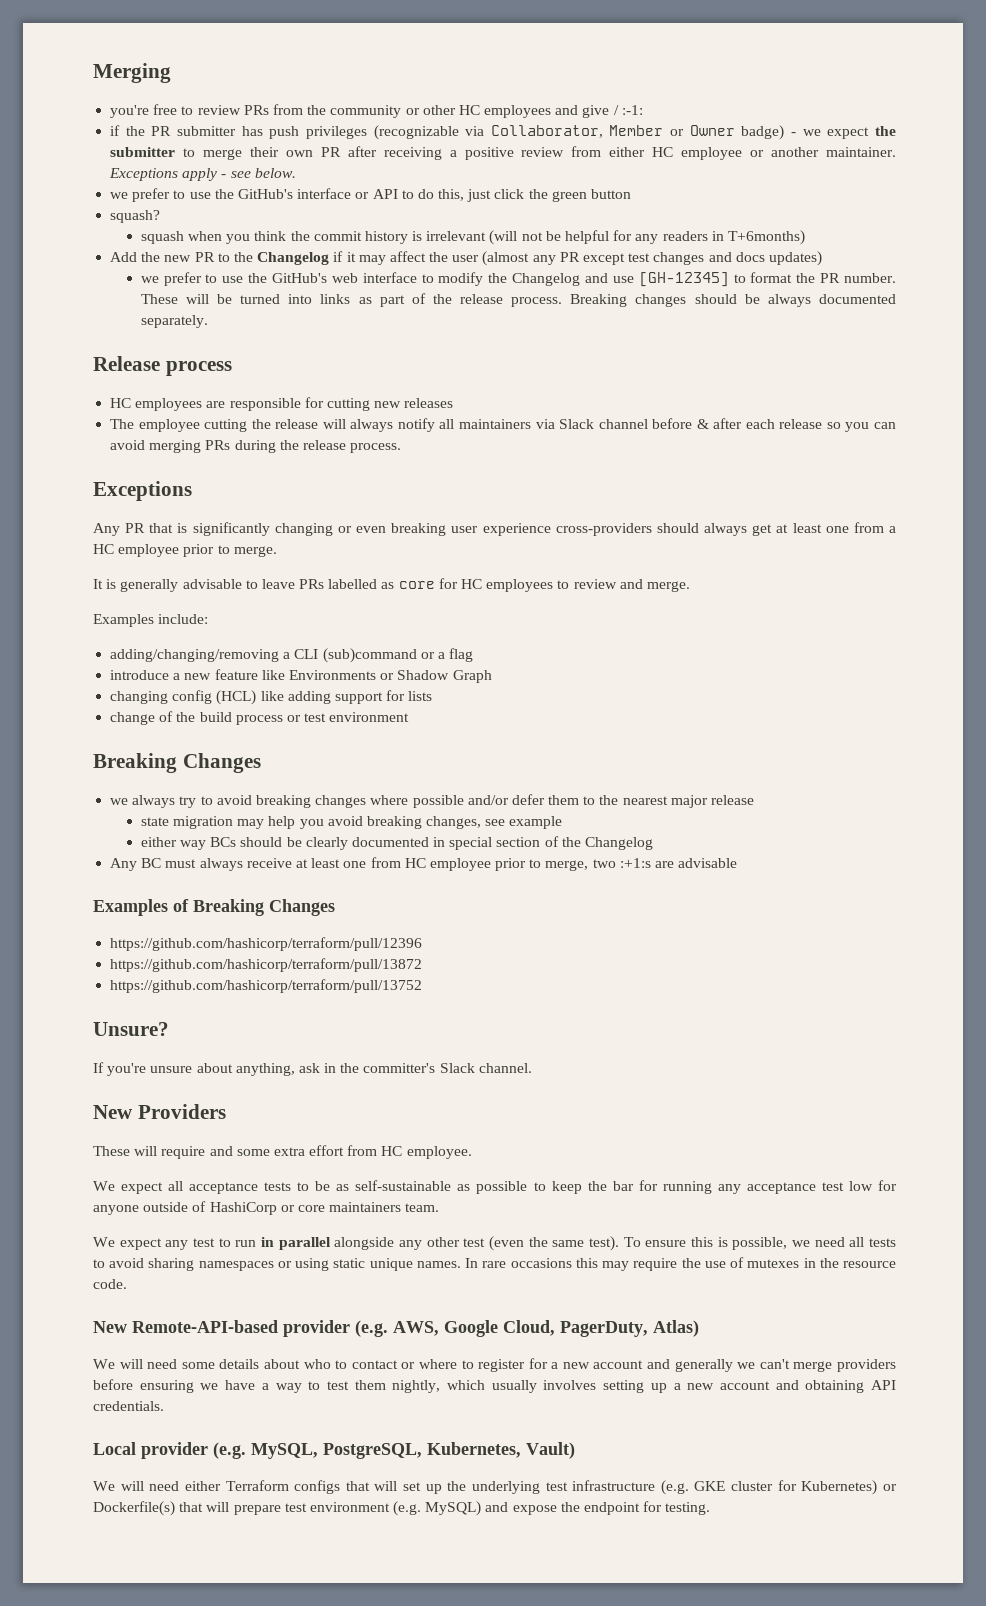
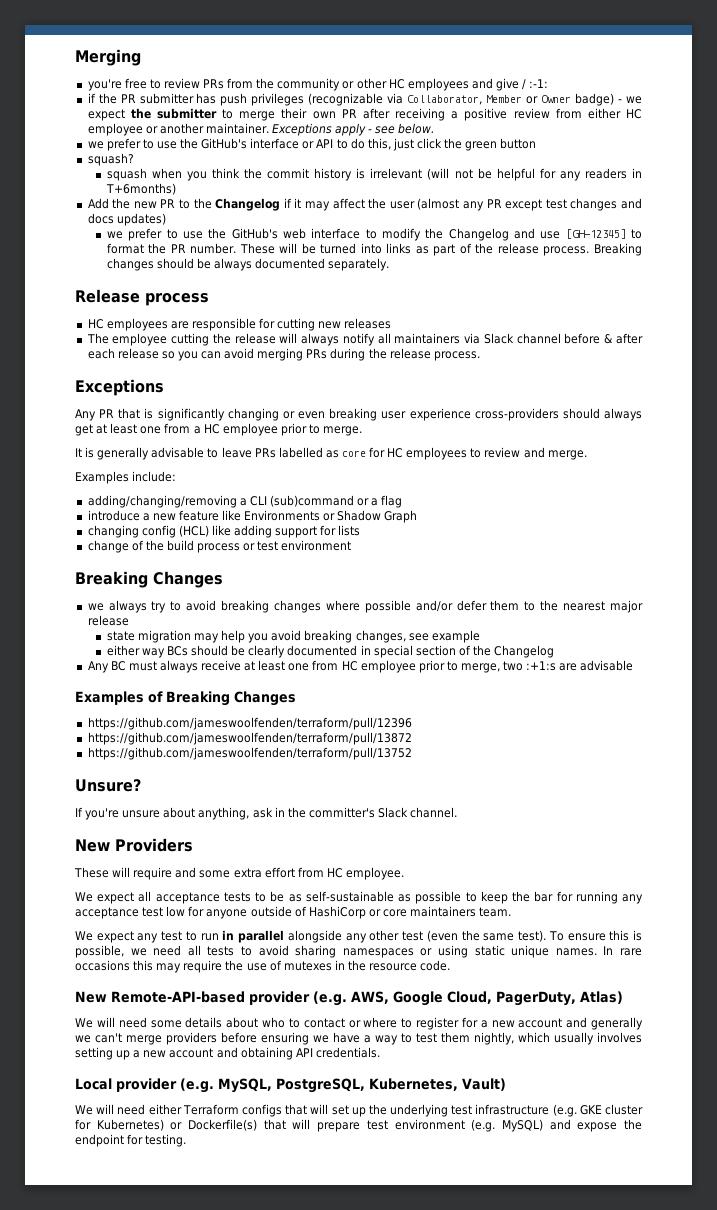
- https://github.com/hashicorp/terraform/pull/12396
- https://github.com/hashicorp/terraform/pull/13872
- https://github.com/hashicorp/terraform/pull/13752
+ https://github.com/jameswoolfenden/terraform/pull/12396
+ https://github.com/jameswoolfenden/terraform/pull/13872
+ https://github.com/jameswoolfenden/terraform/pull/13752

